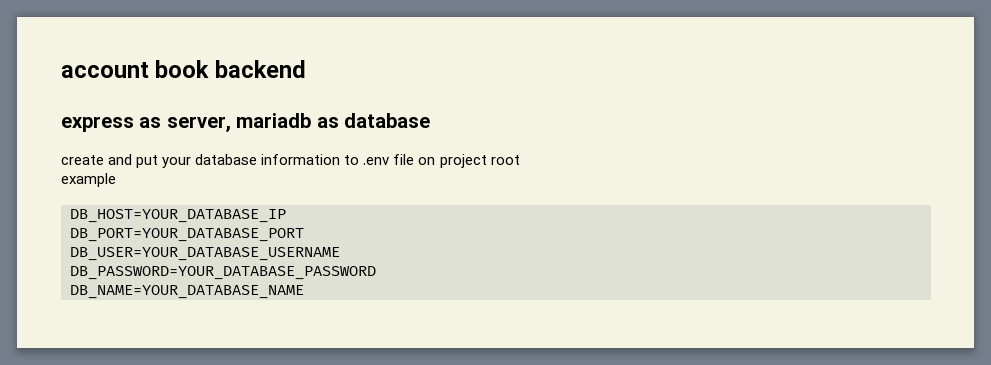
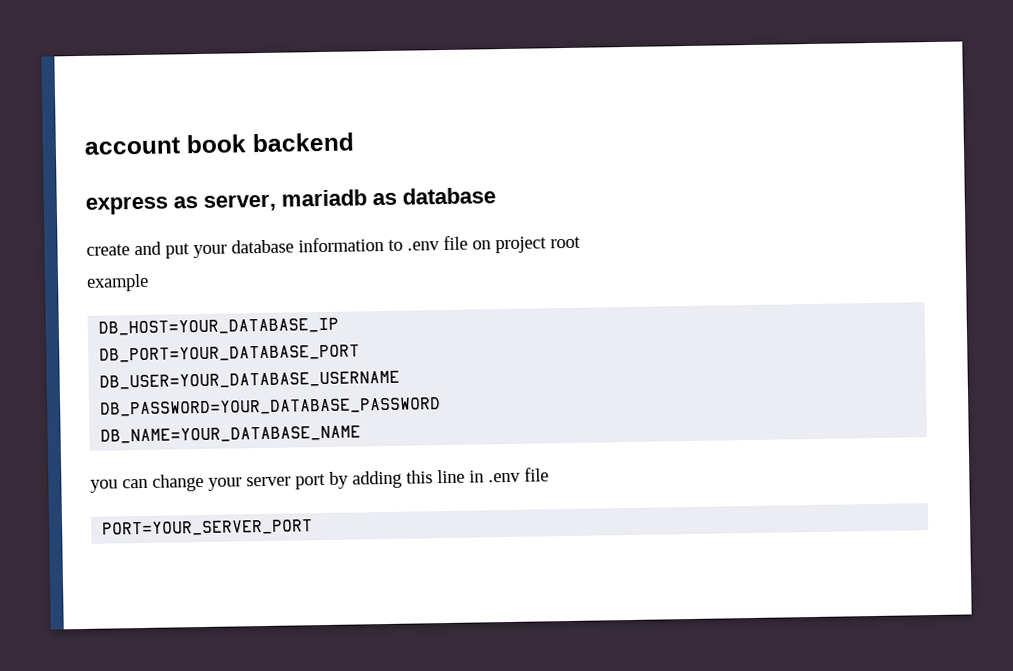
+ you can change your server port by adding this line in .env file
+ PORT=YOUR_SERVER_PORT

